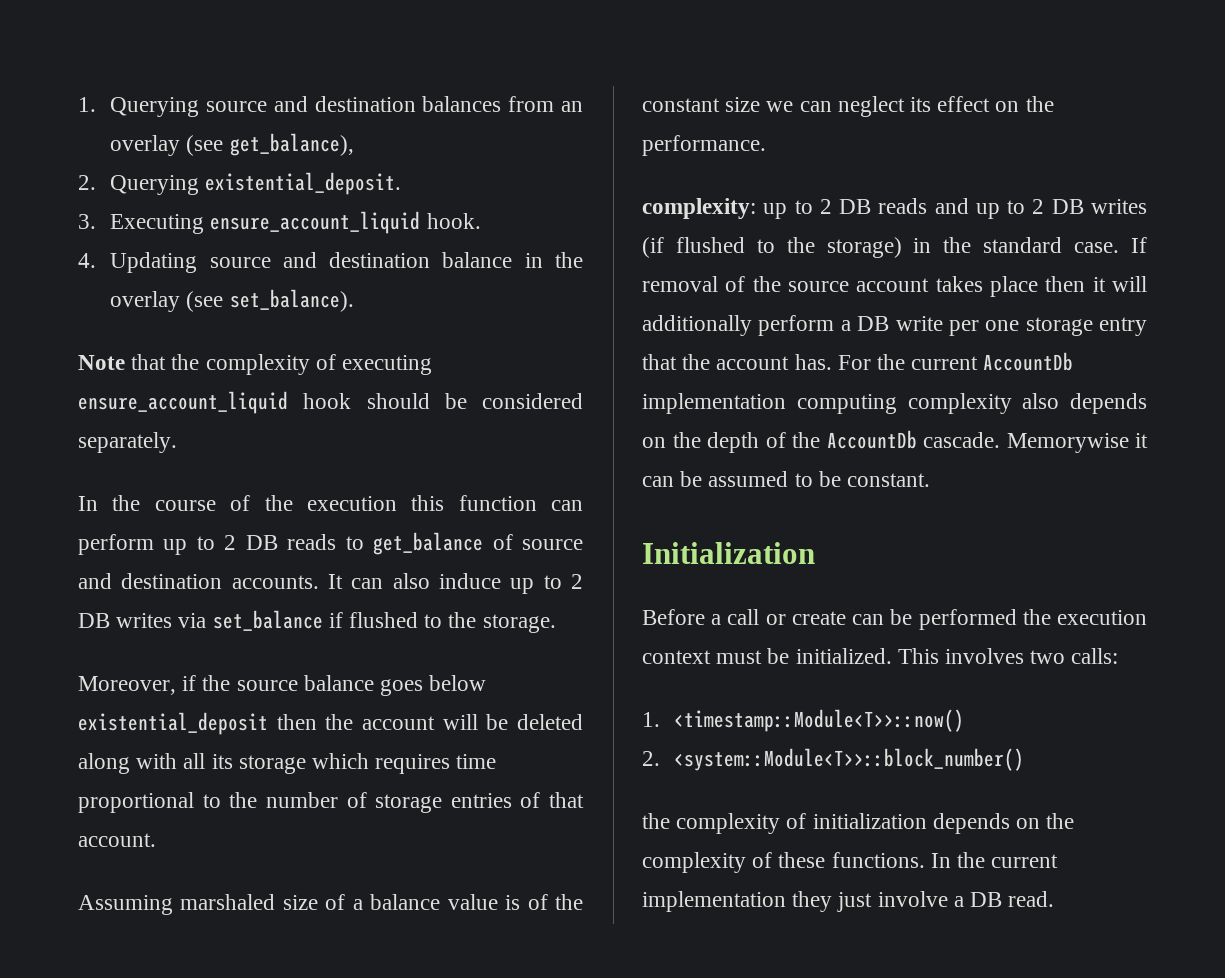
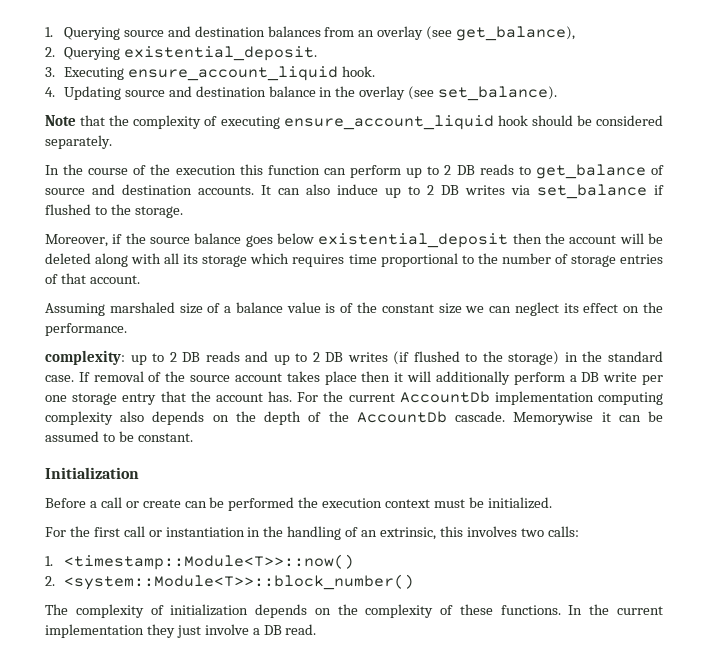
- Before a call or create can be performed the execution context must be initialized. This involves two calls:
+ Before a call or create can be performed the execution context must be initialized.
+ For the first call or instantiation in the handling of an extrinsic, this involves two calls:
- the complexity of initialization depends on the complexity of these functions.
+ The complexity of initialization depends on the complexity of these functions.

